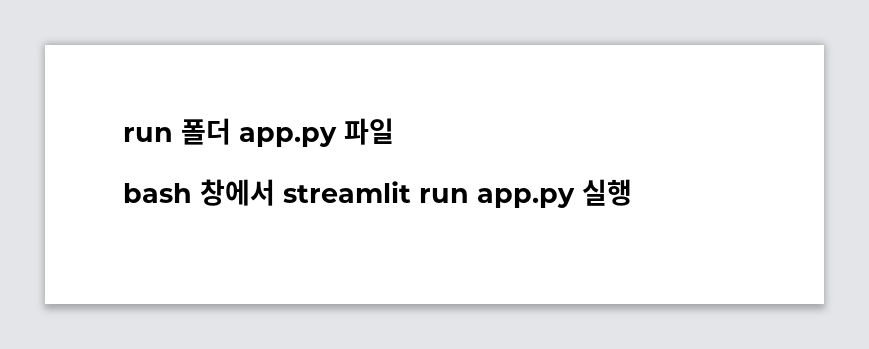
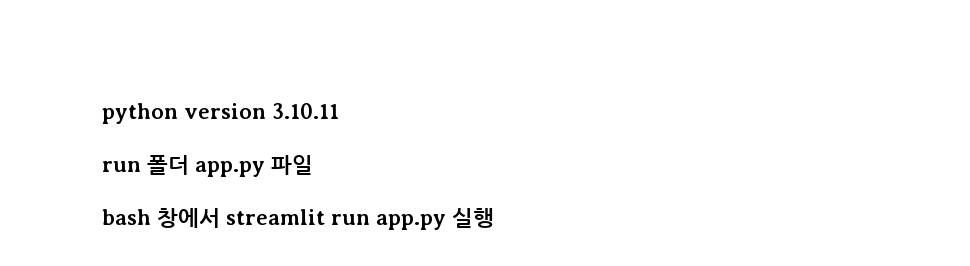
+ python version 3.10.11

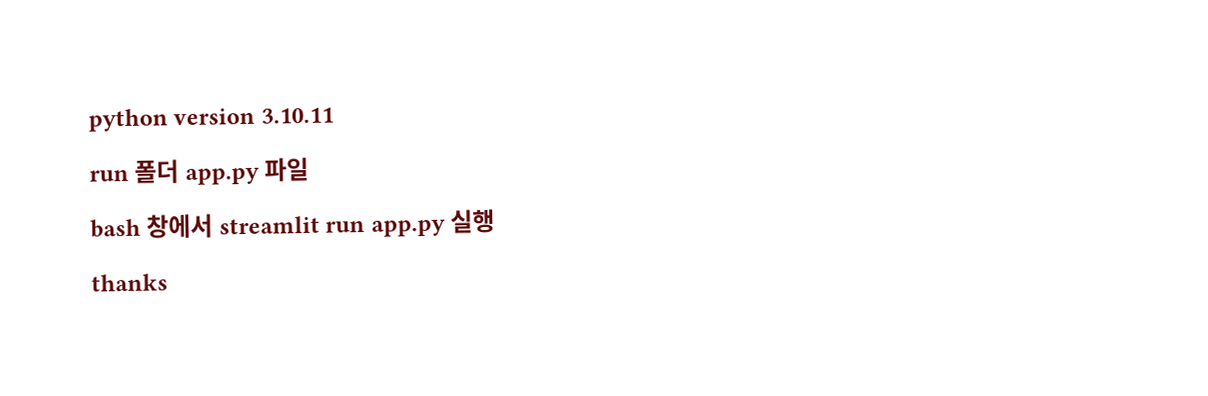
+ thanks

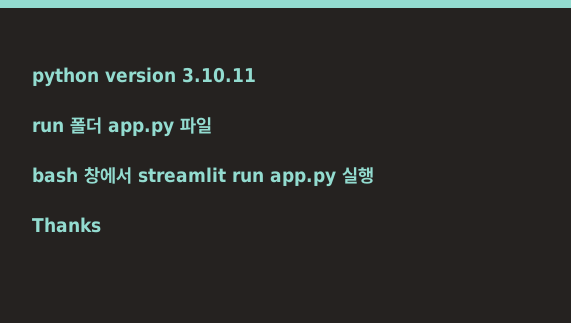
- thanks
+ Thanks

